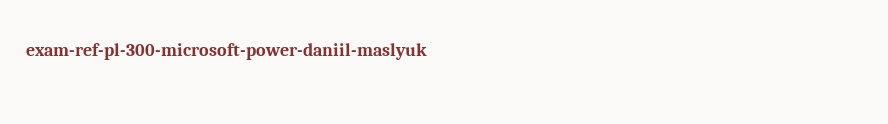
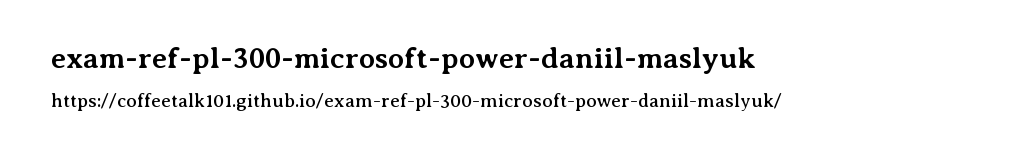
+ https://coffeetalk101.github.io/exam-ref-pl-300-microsoft-power-daniil-maslyuk/

